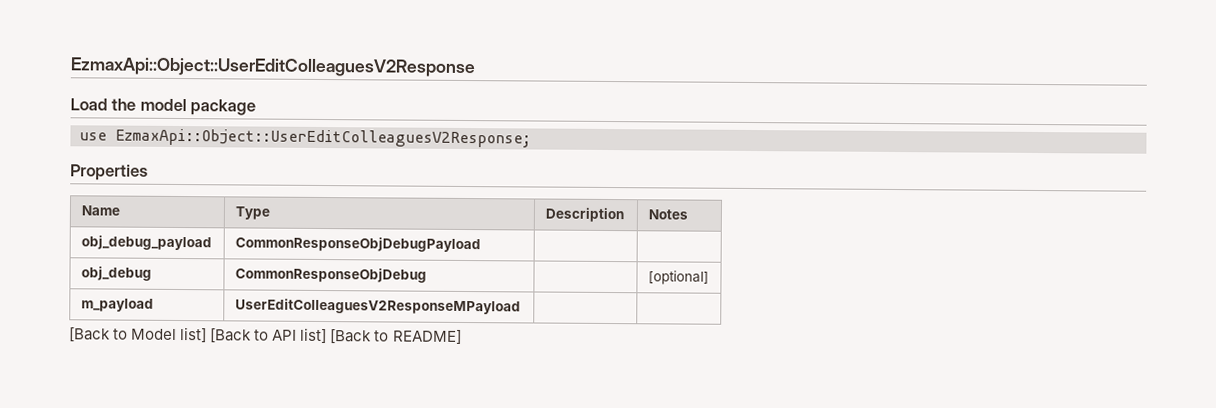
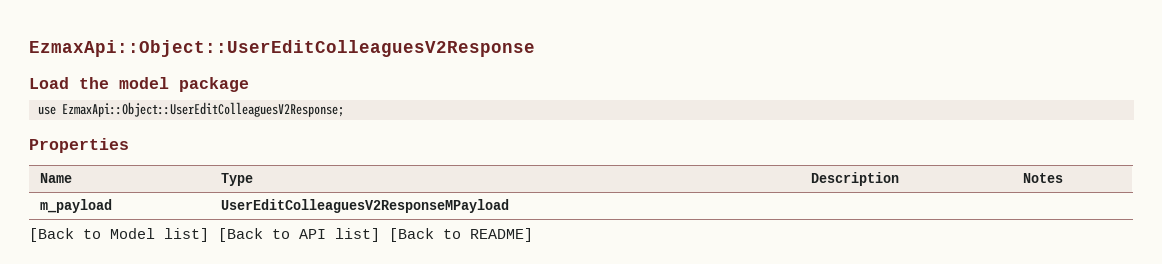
- obj_debug_payload | CommonResponseObjDebugPayload | |
- obj_debug | CommonResponseObjDebug | | [optional]

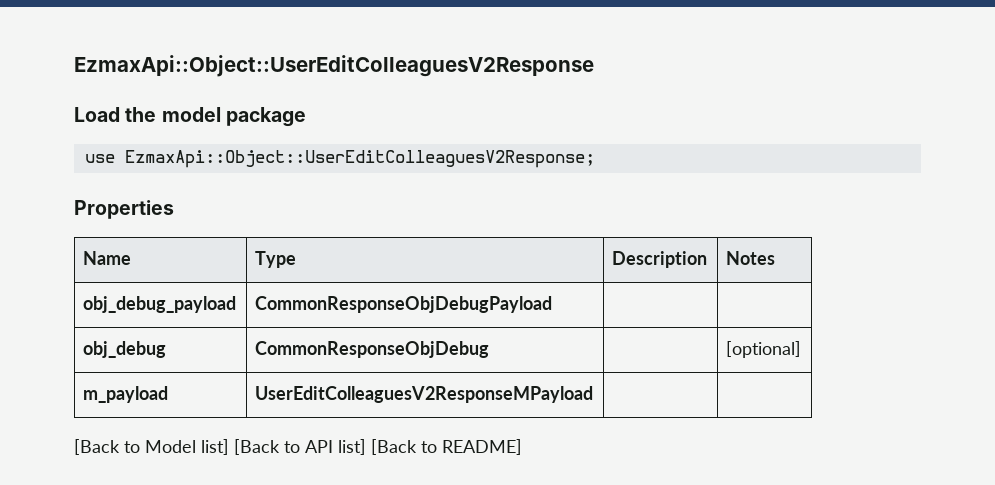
+ obj_debug_payload | CommonResponseObjDebugPayload | |
+ obj_debug | CommonResponseObjDebug | | [optional]

